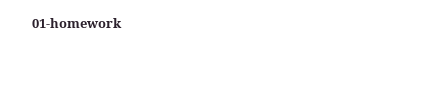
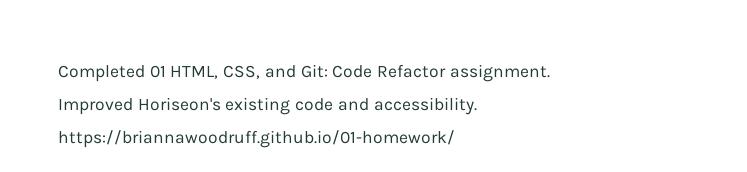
- 01-homework
+ Completed 01 HTML, CSS, and Git: Code Refactor assignment.
+ Improved Horiseon's existing code and accessibility.
+ https://briannawoodruff.github.io/01-homework/

